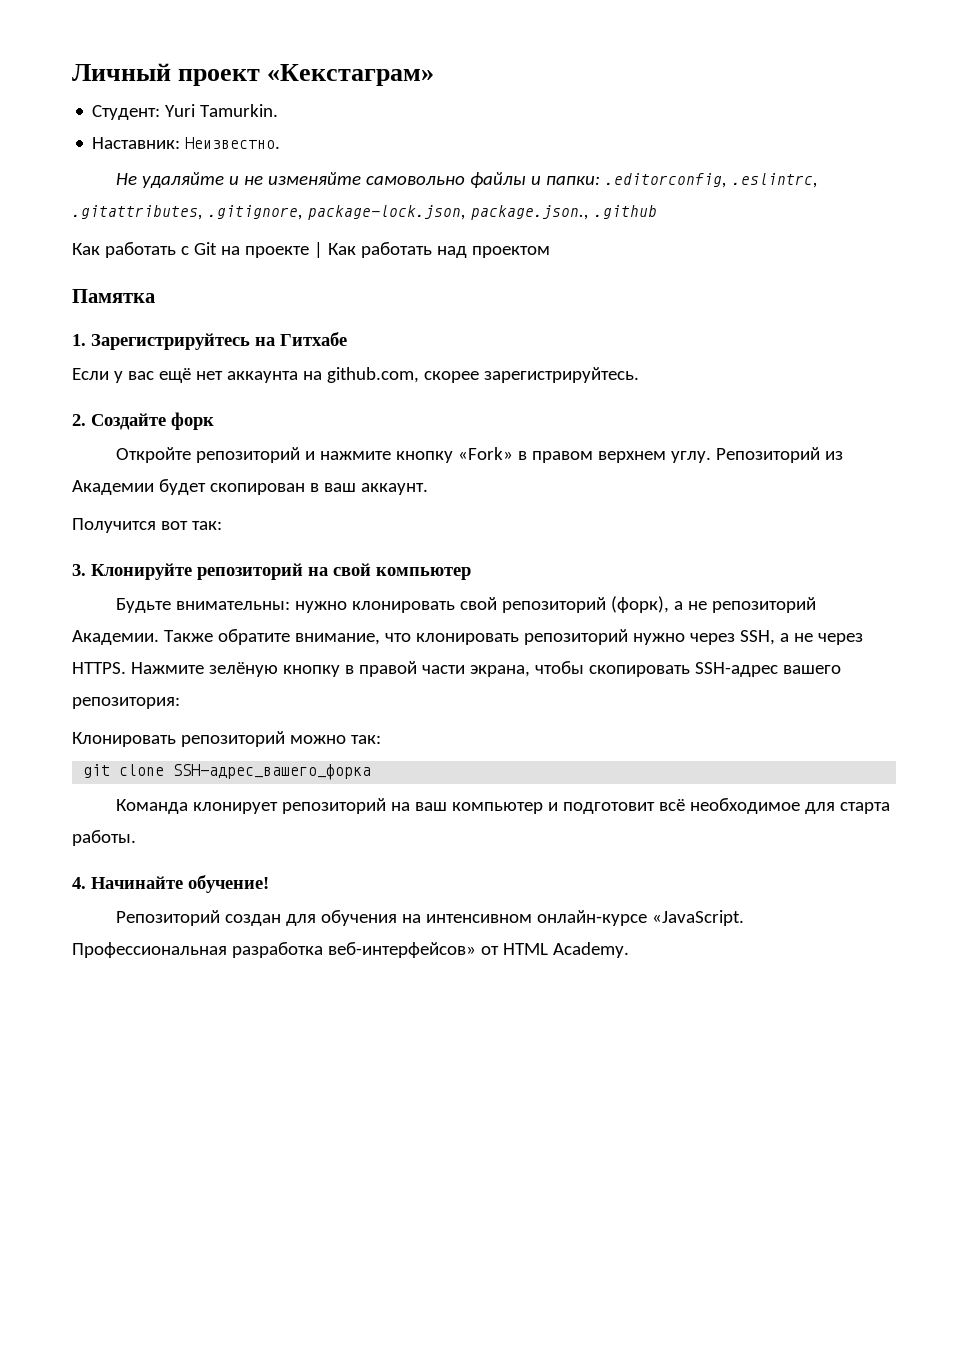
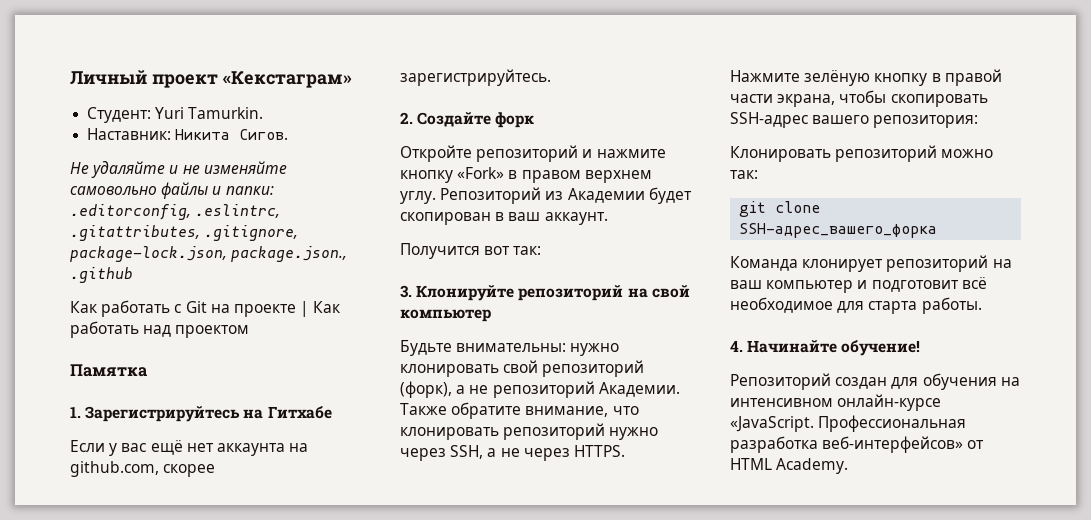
- Наставник: Неизвестно.
+ Наставник: Никита Сигов.

